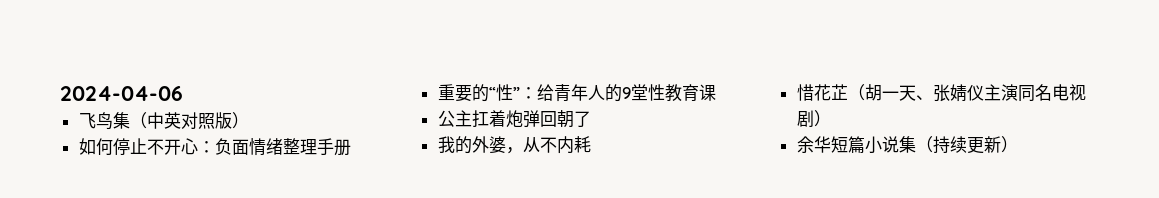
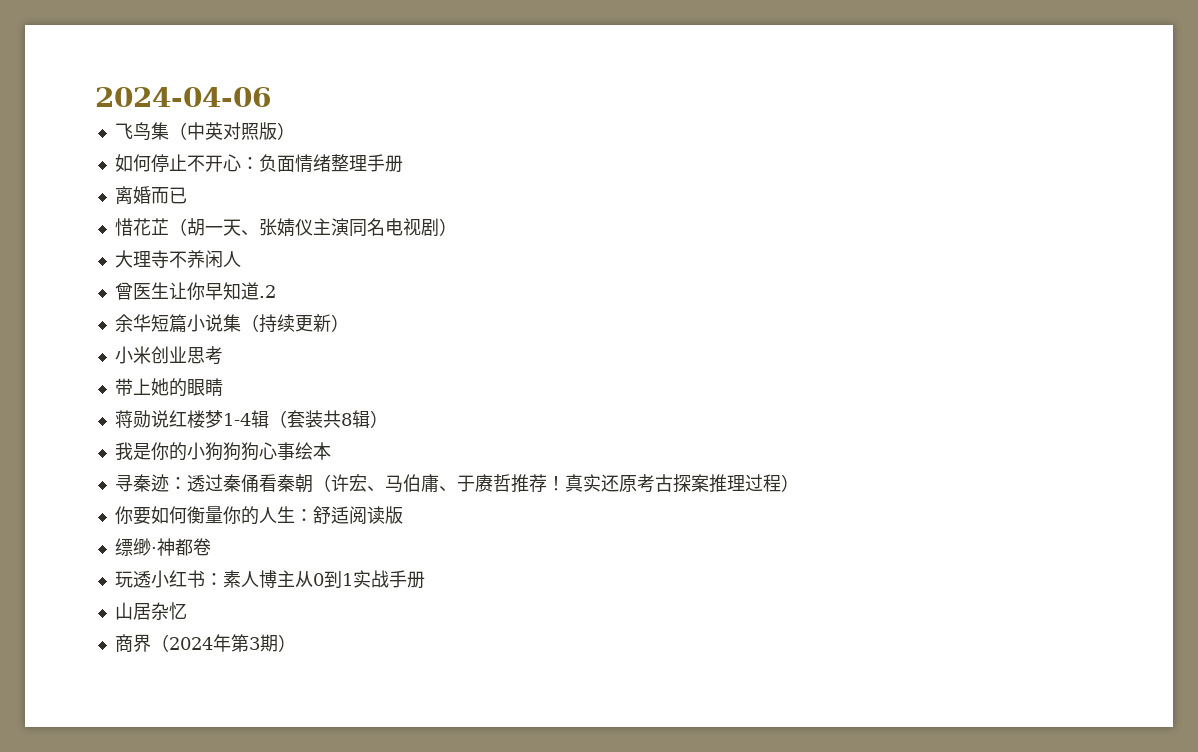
- 重要的“性”：给青年人的9堂性教育课
- 公主扛着炮弹回朝了
- 我的外婆，从不内耗
+ 离婚而已
+ 大理寺不养闲人
+ 曾医生让你早知道.2
+ 小米创业思考
+ 带上她的眼睛
+ 蒋勋说红楼梦1-4辑（套装共8辑）
+ 我是你的小狗狗狗心事绘本
+ 寻秦迹：透过秦俑看秦朝（许宏、马伯庸、于赓哲推荐！真实还原考古探案推理过程）
+ 你要如何衡量你的人生：舒适阅读版
+ 缥缈·神都卷
+ 玩透小红书：素人博主从0到1实战手册
+ 山居杂忆
+ 商界（2024年第3期）

